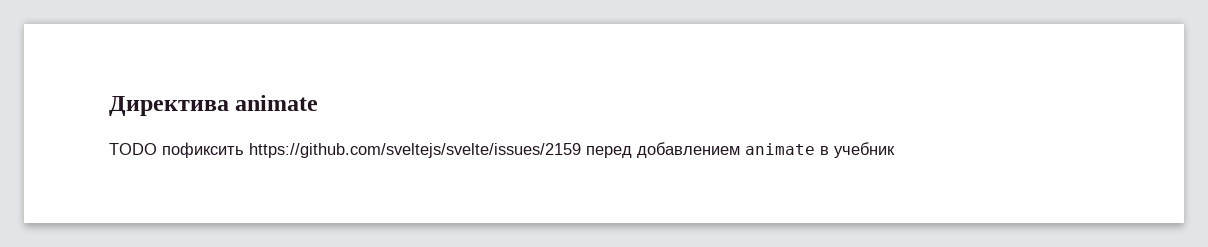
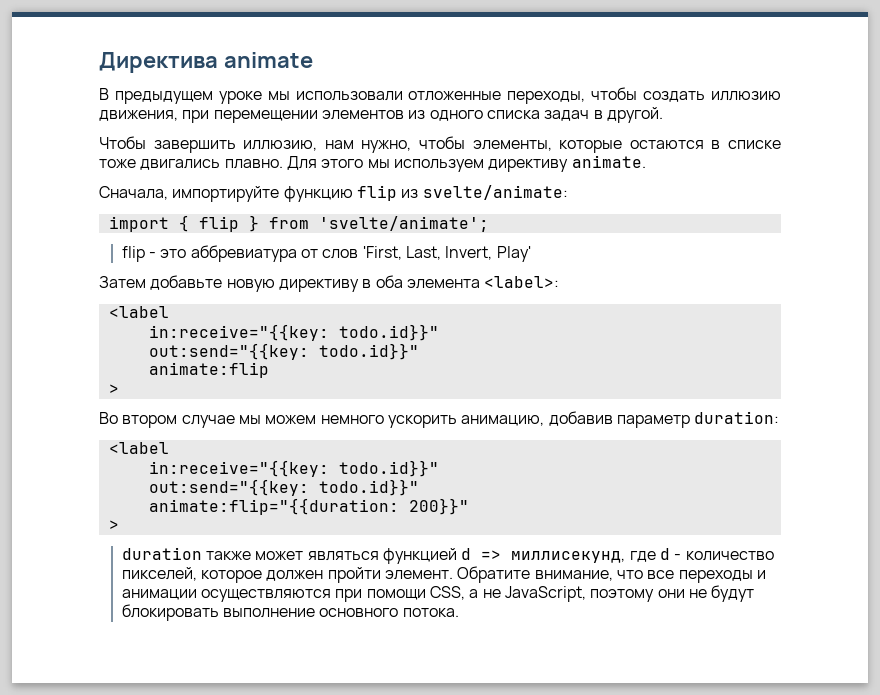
- TODO пофиксить https://github.com/sveltejs/svelte/issues/2159 перед добавлением animate в учебник
+ В предыдущем уроке мы использовали отложенные переходы, чтобы создать иллюзию движения, при перемещении элементов из одного списка задач в другой.
+ Чтобы завершить иллюзию, нам нужно, чтобы элементы, которые остаются в списке тоже двигались плавно. Для этого мы используем директиву animate.
+ Сначала, импортируйте функцию flip из svelte/animate:
+ import { flip } from 'svelte/animate';
+ flip - это аббревиатура от слов 'First, Last, Invert, Play'
+ Затем добавьте новую директиву в оба элемента <label>:
+ <label
+ in:receive="{{key: todo.id}}"
+ out:send="{{key: todo.id}}"
+ animate:flip
+ >
+ Во втором случае мы можем немного ускорить анимацию, добавив параметр duration:
+ <label
+ in:receive="{{key: todo.id}}"
+ out:send="{{key: todo.id}}"
+ animate:flip="{{duration: 200}}"
+ >
+ duration также может являться функцией d => миллисекунд, где d - количество пикселей, которое должен пройти элемент. Обратите внимание, что все переходы и анимации осуществляются при помощи CSS, а не JavaScript, поэтому они не будут блокировать выполнение основного потока.

